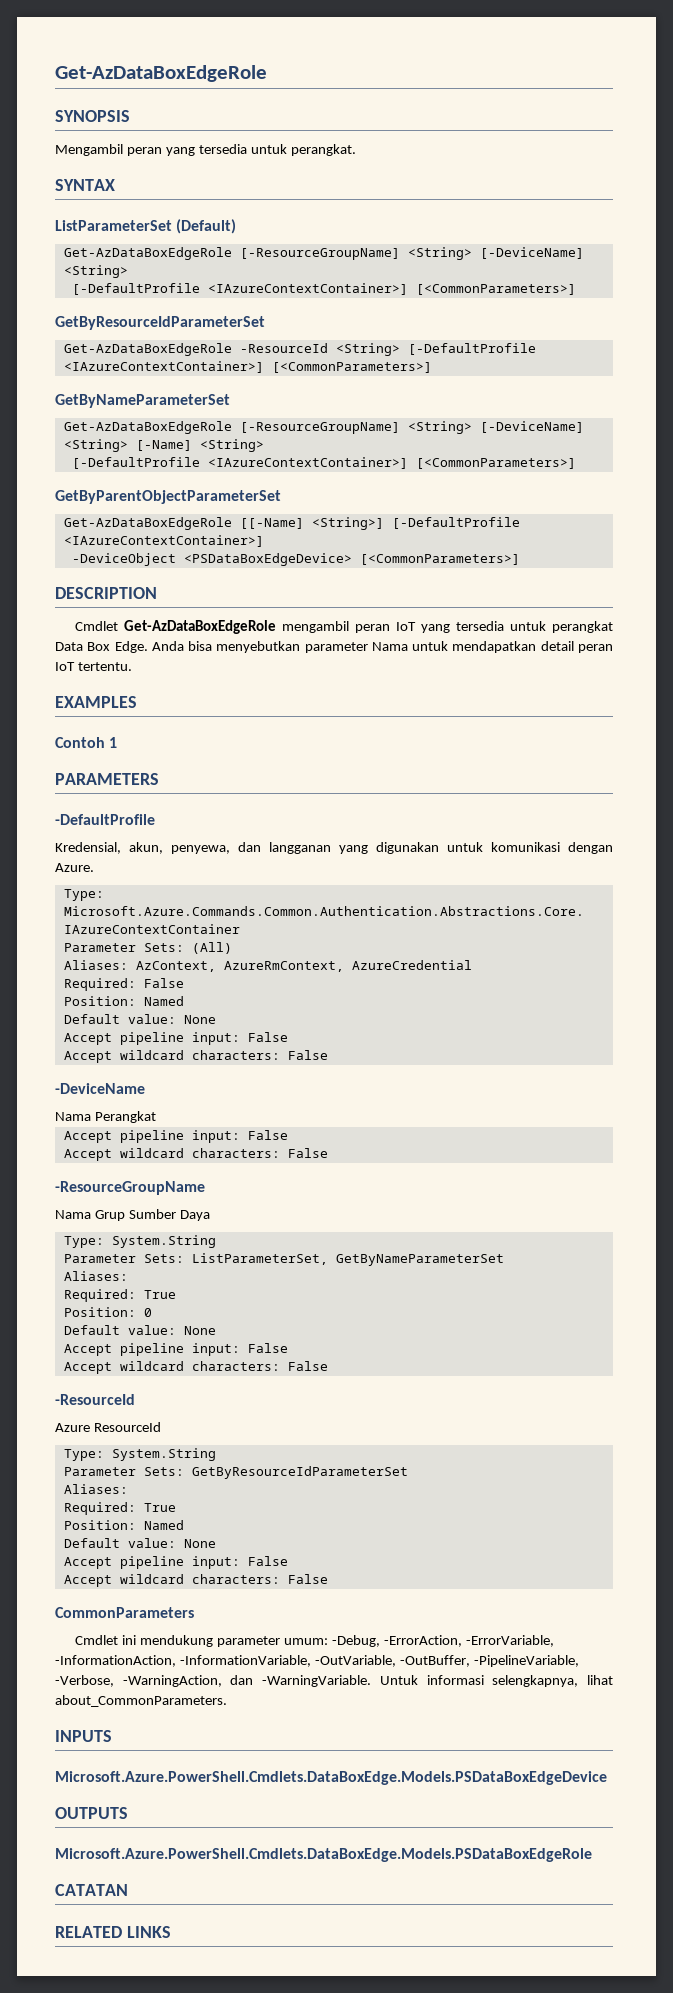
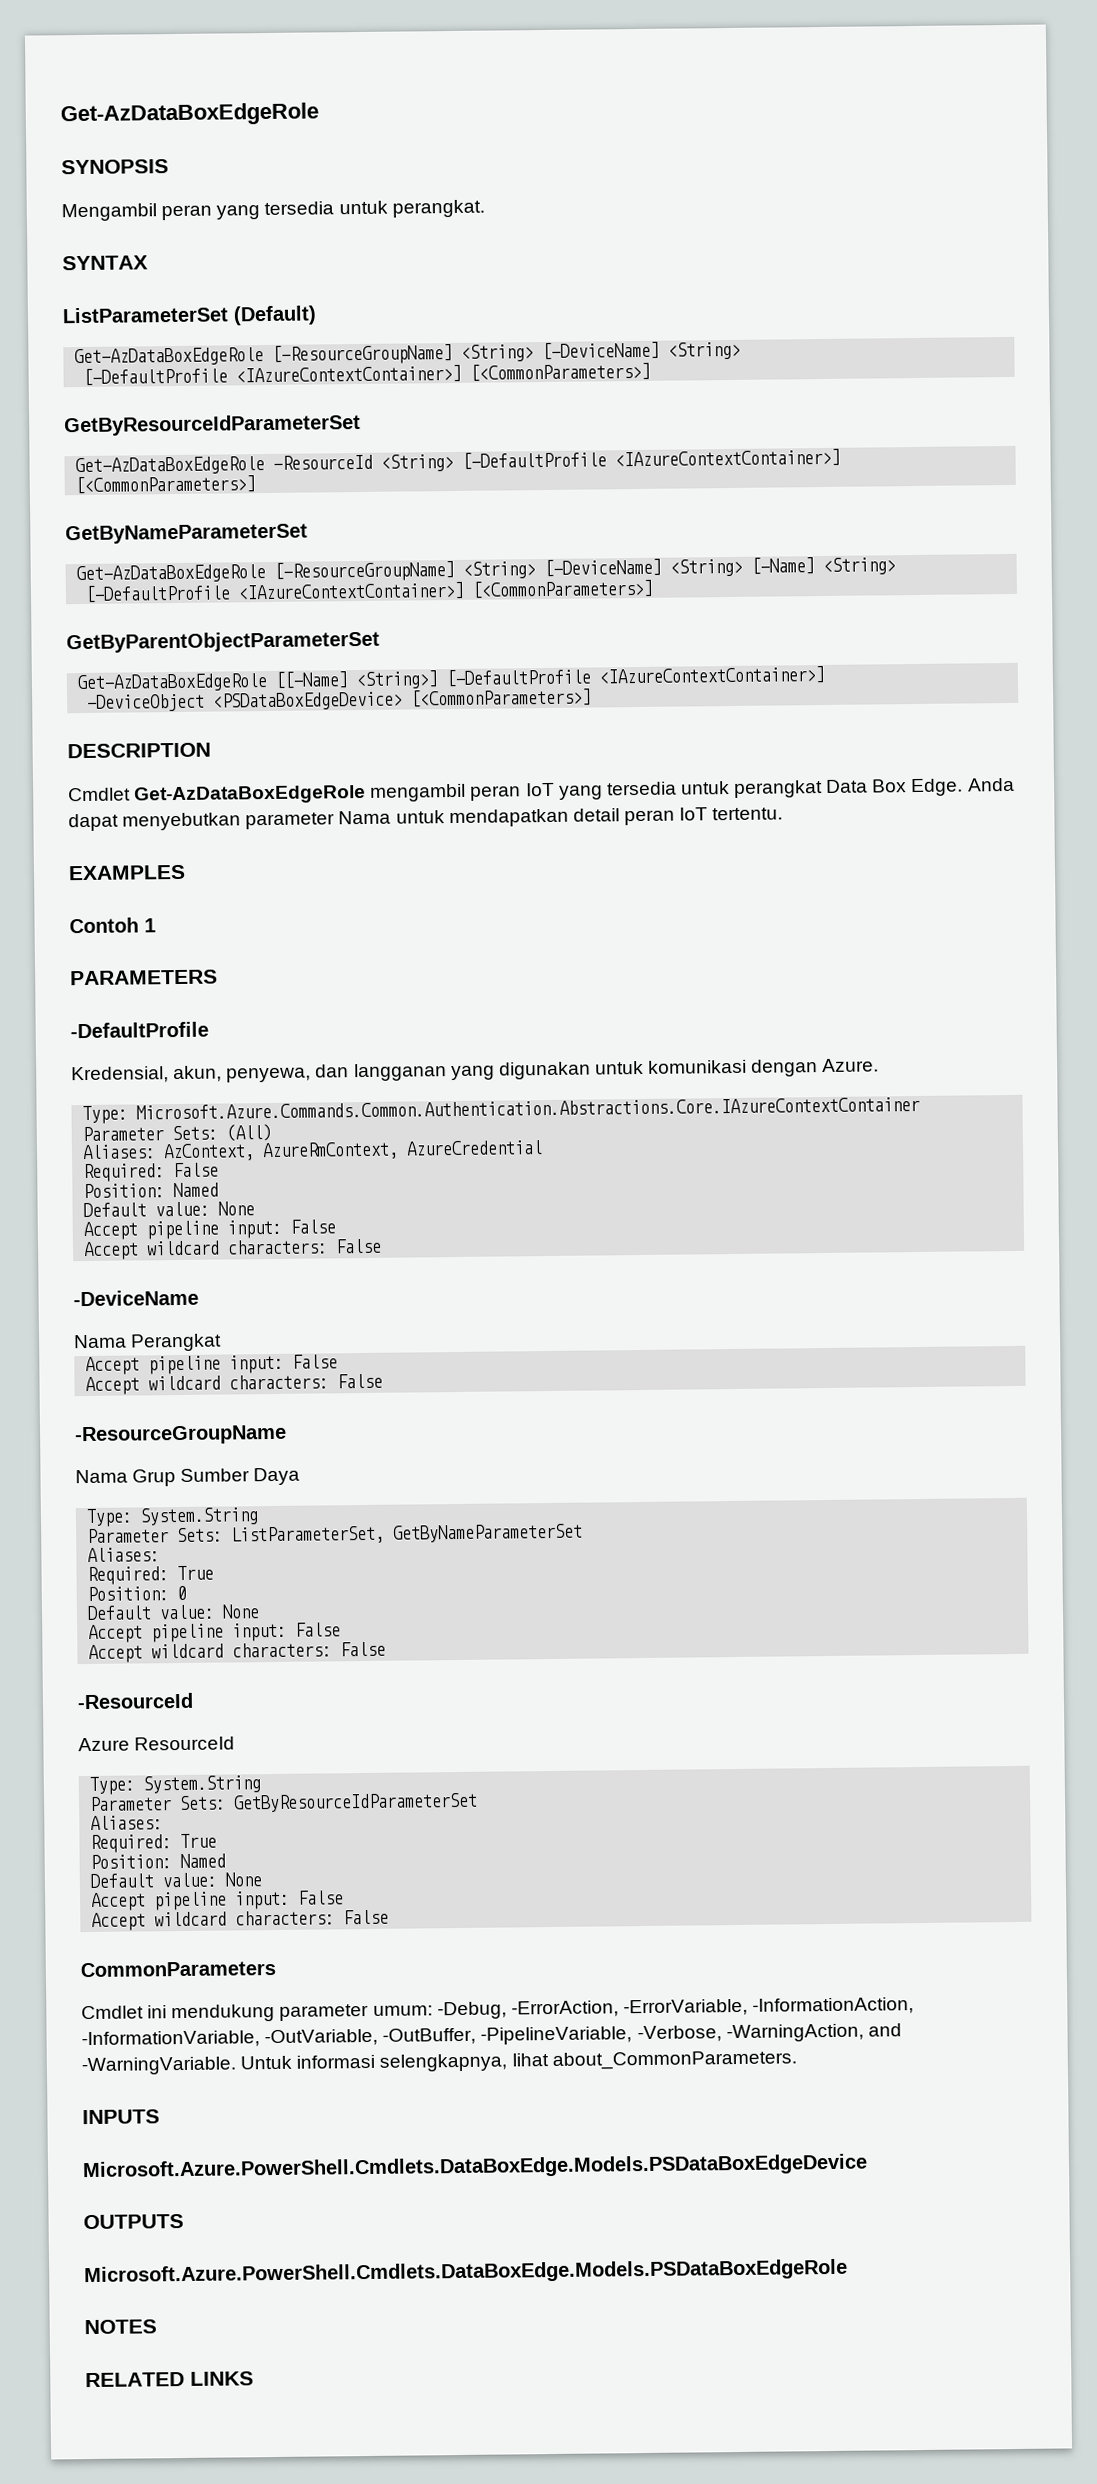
- Anda bisa menyebutkan parameter Nama untuk mendapatkan detail peran IoT tertentu.
+ Anda dapat menyebutkan parameter Nama untuk mendapatkan detail peran IoT tertentu.
- Cmdlet ini mendukung parameter umum: -Debug, -ErrorAction, -ErrorVariable, -InformationAction, -InformationVariable, -OutVariable, -OutBuffer, -PipelineVariable, -Verbose, -WarningAction, dan -WarningVariable.
+ Cmdlet ini mendukung parameter umum: -Debug, -ErrorAction, -ErrorVariable, -InformationAction, -InformationVariable, -OutVariable, -OutBuffer, -PipelineVariable, -Verbose, -WarningAction, and -WarningVariable.
- CATATAN
+ NOTES

